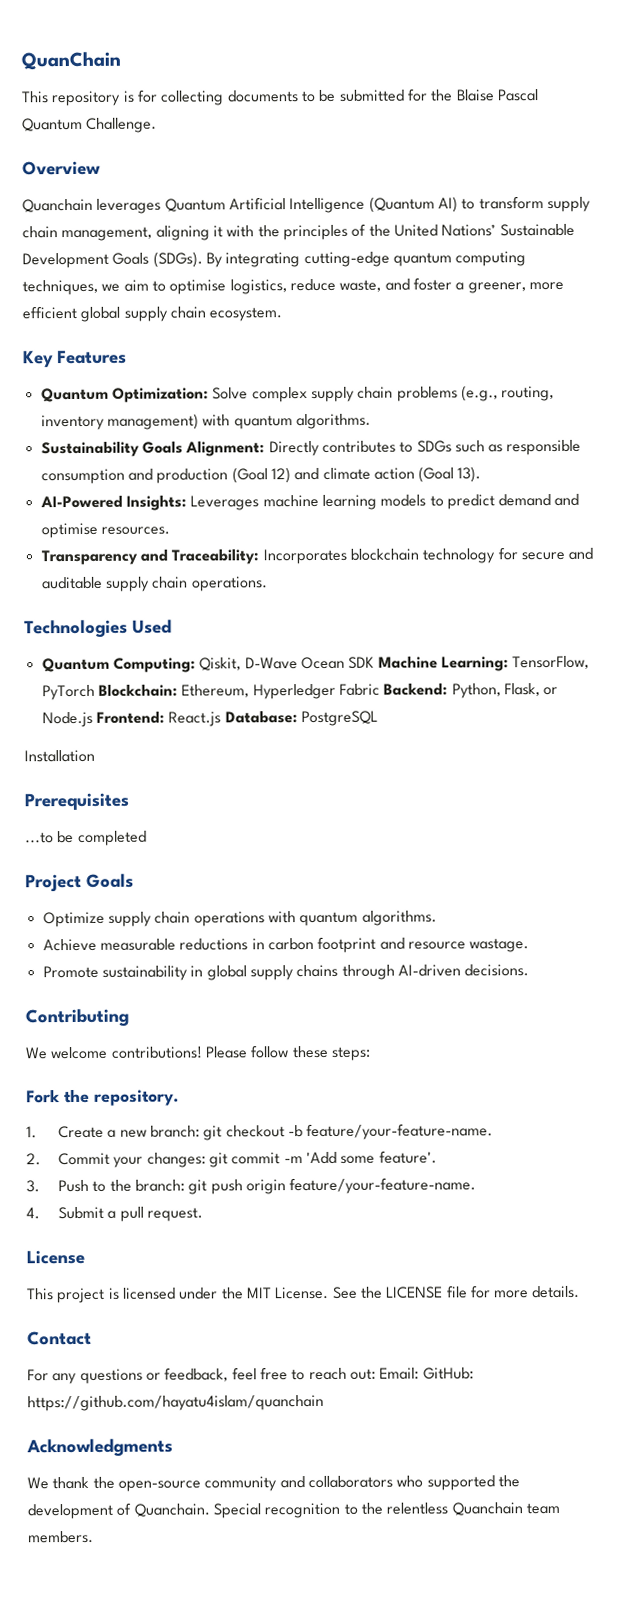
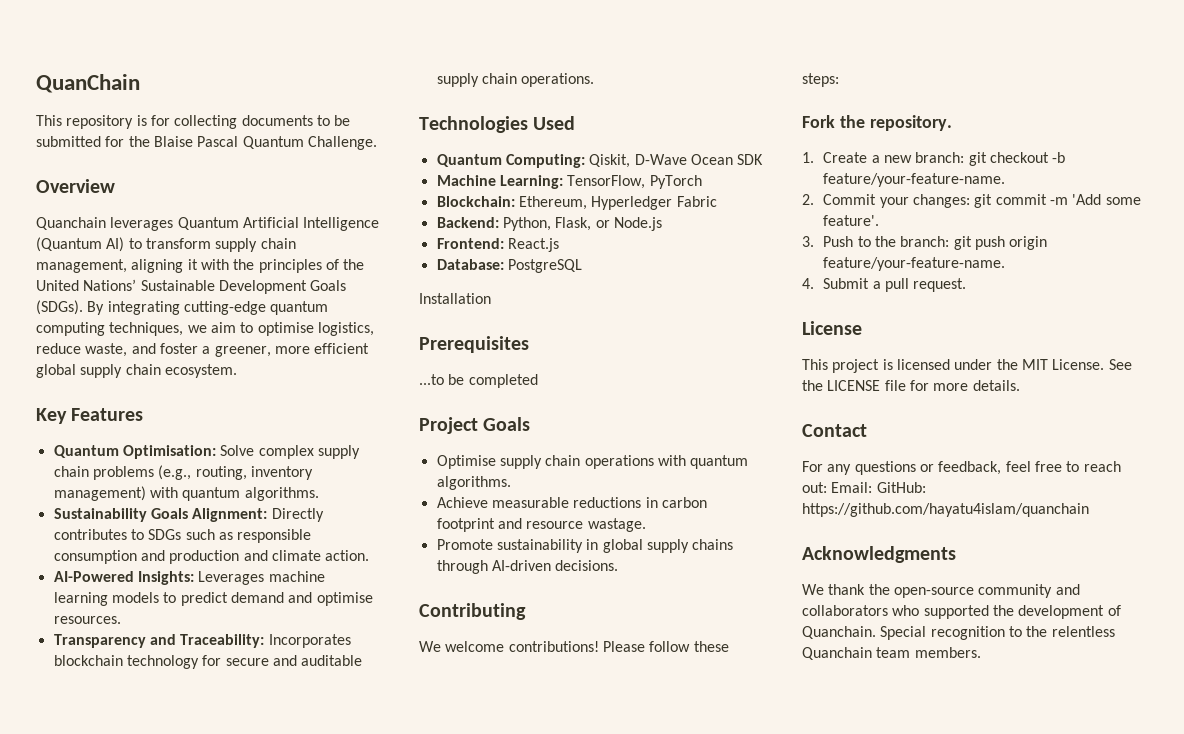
- Quantum Optimization: Solve complex supply chain problems (e.g., routing, inventory management) with quantum algorithms.
+ Quantum Optimisation: Solve complex supply chain problems (e.g., routing, inventory management) with quantum algorithms.
- Sustainability Goals Alignment: Directly contributes to SDGs such as responsible consumption and production (Goal 12) and climate action (Goal 13).
+ Sustainability Goals Alignment: Directly contributes to SDGs such as responsible consumption and production and climate action.
- Quantum Computing: Qiskit, D-Wave Ocean SDK Machine Learning: TensorFlow, PyTorch Blockchain: Ethereum, Hyperledger Fabric Backend: Python, Flask, or Node.js Frontend: React.js Database: PostgreSQL
+ Quantum Computing: Qiskit, D-Wave Ocean SDK
+ Machine Learning: TensorFlow, PyTorch
+ Blockchain: Ethereum, Hyperledger Fabric
+ Backend: Python, Flask, or Node.js
+ Frontend: React.js
+ Database: PostgreSQL
- Optimize supply chain operations with quantum algorithms.
+ Optimise supply chain operations with quantum algorithms.

